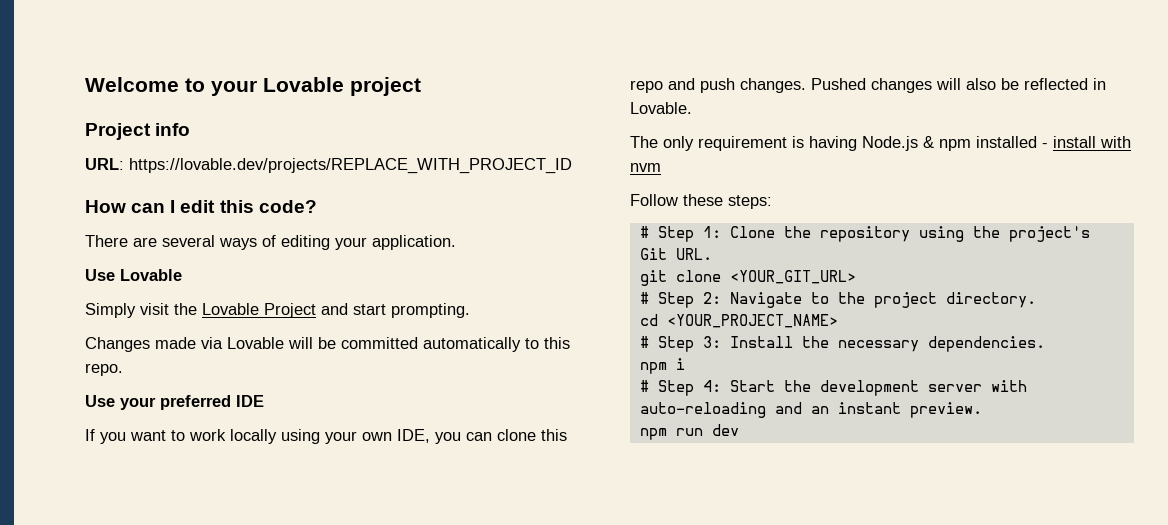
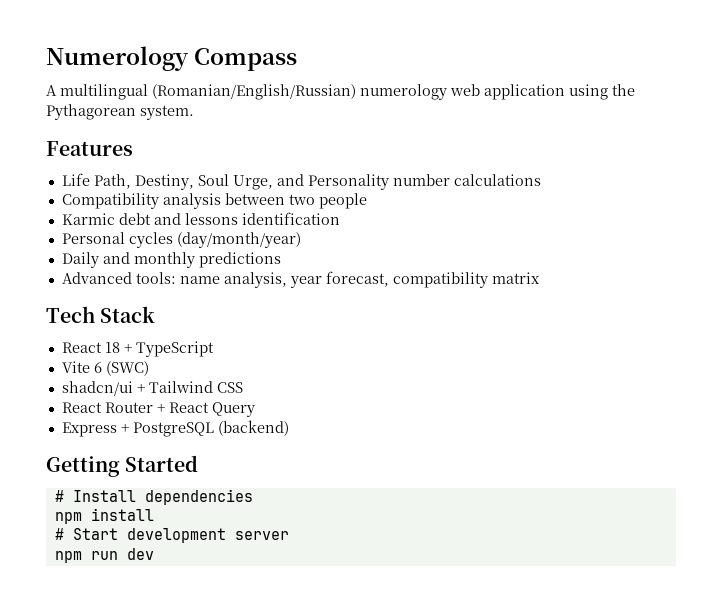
- Welcome to your Lovable project
- Project info
- URL: https://lovable.dev/projects/REPLACE_WITH_PROJECT_ID
- How can I edit this code?
- There are several ways of editing your application.
- Use Lovable
- Simply visit the Lovable Project and start prompting.
- Changes made via Lovable will be committed automatically to this repo.
- Use your preferred IDE
- If you want to work locally using your own IDE, you can clone this repo and push changes. Pushed changes will also be reflected in Lovable.
- The only requirement is having Node.js & npm installed - install with nvm
- Follow these steps:
- # Step 1: Clone the repository using the project's Git URL.
- git clone <YOUR_GIT_URL>
- # Step 2: Navigate to the project directory.
- cd <YOUR_PROJECT_NAME>
- # Step 3: Install the necessary dependencies.
- npm i
- # Step 4: Start the development server with auto-reloading and an instant preview.
+ Numerology Compass
+ A multilingual (Romanian/English/Russian) numerology web application using the Pythagorean system.
+ Features
+ Life Path, Destiny, Soul Urge, and Personality number calculations
+ Compatibility analysis between two people
+ Karmic debt and lessons identification
+ Personal cycles (day/month/year)
+ Daily and monthly predictions
+ Advanced tools: name analysis, year forecast, compatibility matrix
+ Tech Stack
+ React 18 + TypeScript
+ Vite 6 (SWC)
+ shadcn/ui + Tailwind CSS
+ React Router + React Query
+ Express + PostgreSQL (backend)
+ Getting Started
+ # Install dependencies
+ npm install
+ # Start development server

